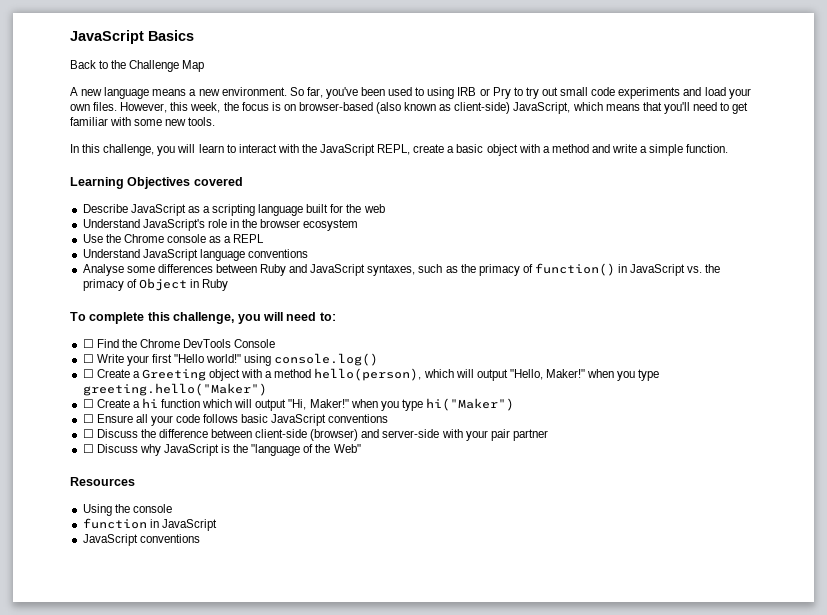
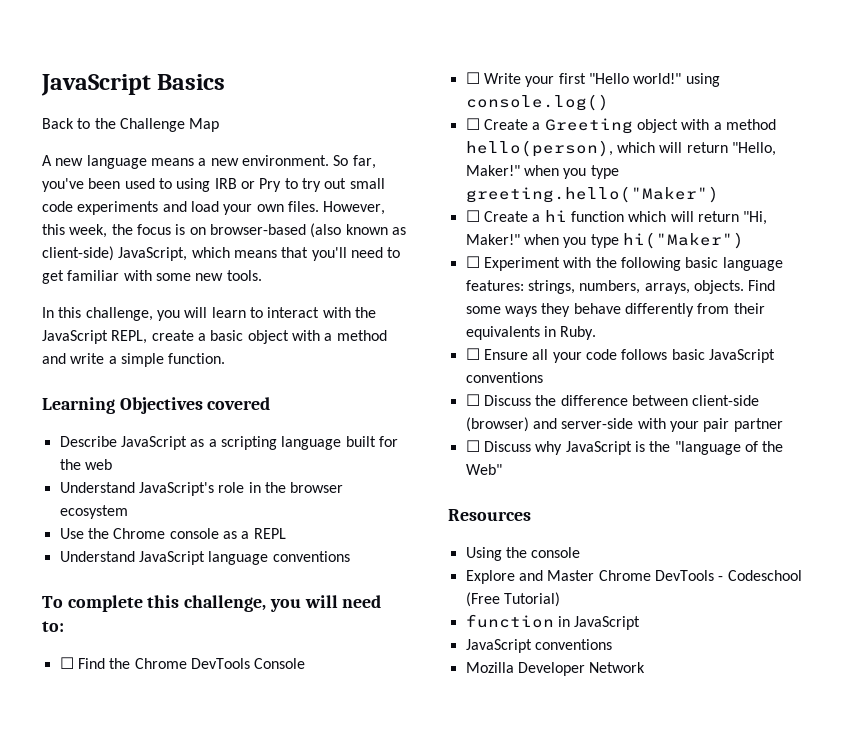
- Analyse some differences between Ruby and JavaScript syntaxes, such as the primacy of function() in JavaScript vs. the primacy of Object in Ruby
- ☐ Create a Greeting object with a method hello(person), which will output "Hello, Maker!" when you type greeting.hello("Maker")
+ ☐ Create a Greeting object with a method hello(person), which will return "Hello, Maker!" when you type greeting.hello("Maker")
- ☐ Create a hi function which will output "Hi, Maker!" when you type hi("Maker")
+ ☐ Create a hi function which will return "Hi, Maker!" when you type hi("Maker")
+ ☐ Experiment with the following basic language features: strings, numbers, arrays, objects. Find some ways they behave differently from their equivalents in Ruby.
+ Explore and Master Chrome DevTools - Codeschool (Free Tutorial)
+ Mozilla Developer Network

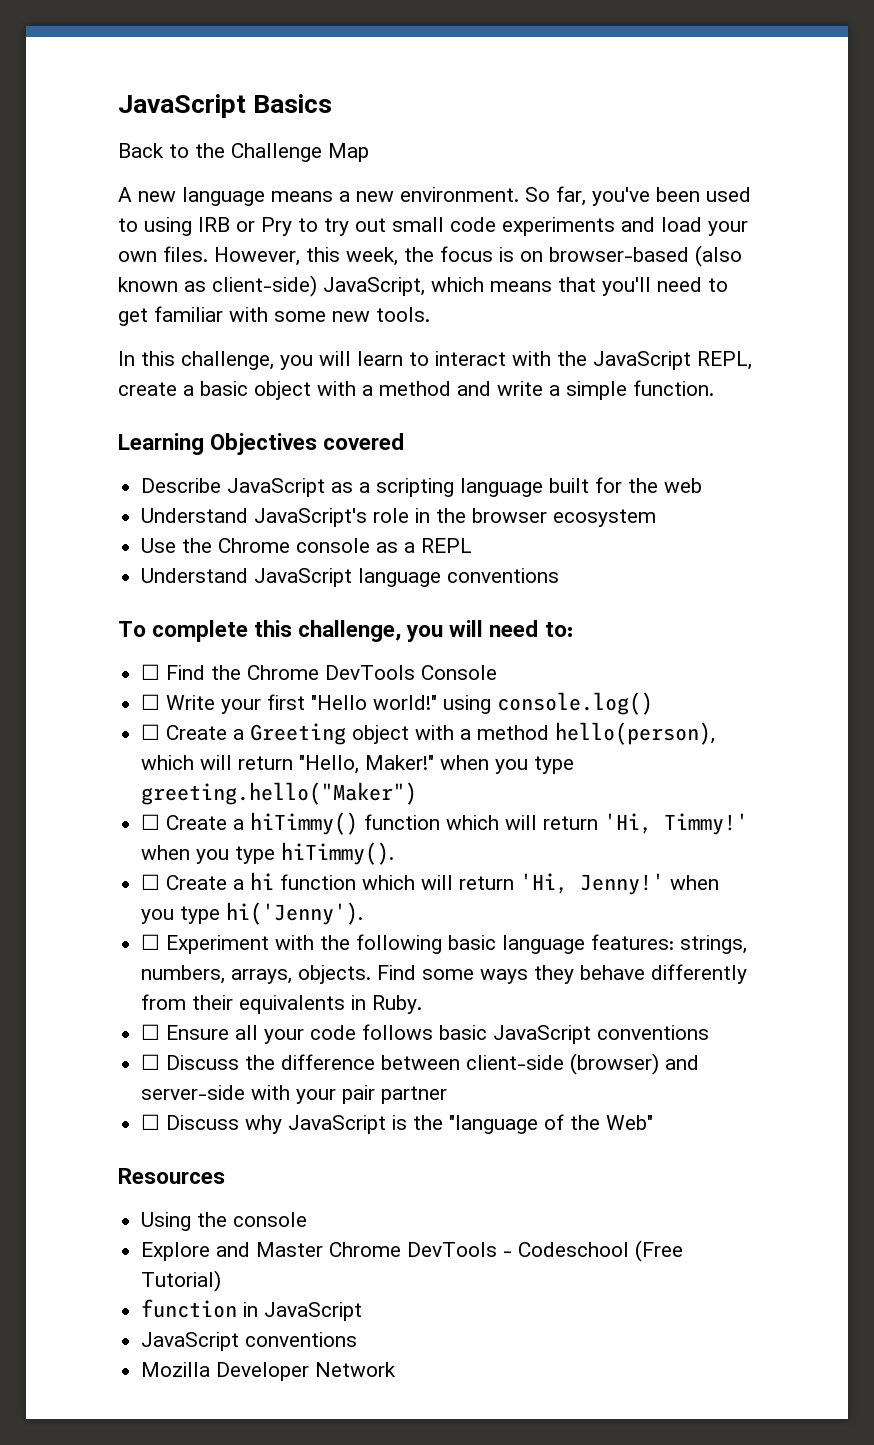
+ ☐ Create a hiTimmy() function which will return 'Hi, Timmy!' when you type hiTimmy().
- ☐ Create a hi function which will return "Hi, Maker!" when you type hi("Maker")
+ ☐ Create a hi function which will return 'Hi, Jenny!' when you type hi('Jenny').

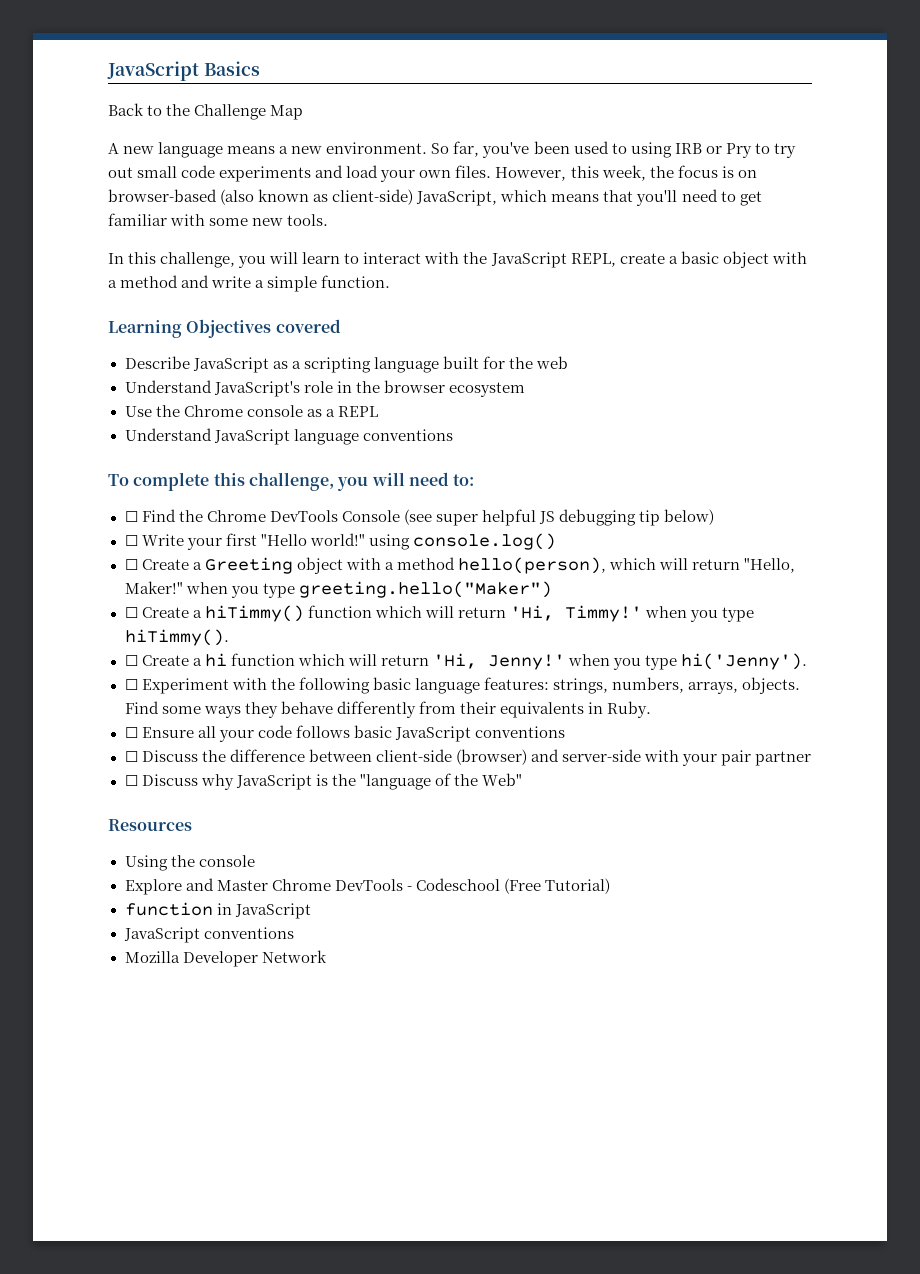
- ☐ Find the Chrome DevTools Console
+ ☐ Find the Chrome DevTools Console (see super helpful JS debugging tip below)

